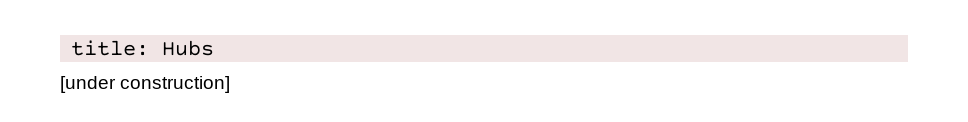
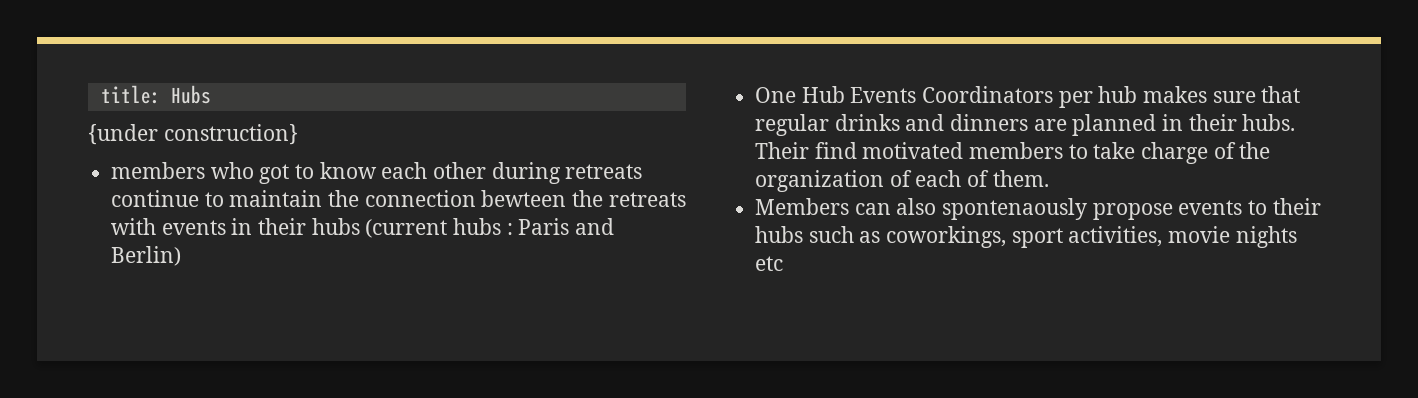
- [under construction]
+ {under construction}
+ members who got to know each other during retreats continue to maintain the connection bewteen the retreats with events in their hubs (current hubs : Paris and Berlin)
+ One Hub Events Coordinators per hub makes sure that regular drinks and dinners are planned in their hubs. Their find motivated members to take charge of the organization of each of them.
+ Members can also spontenaously propose events to their hubs such as coworkings, sport activities, movie nights etc

